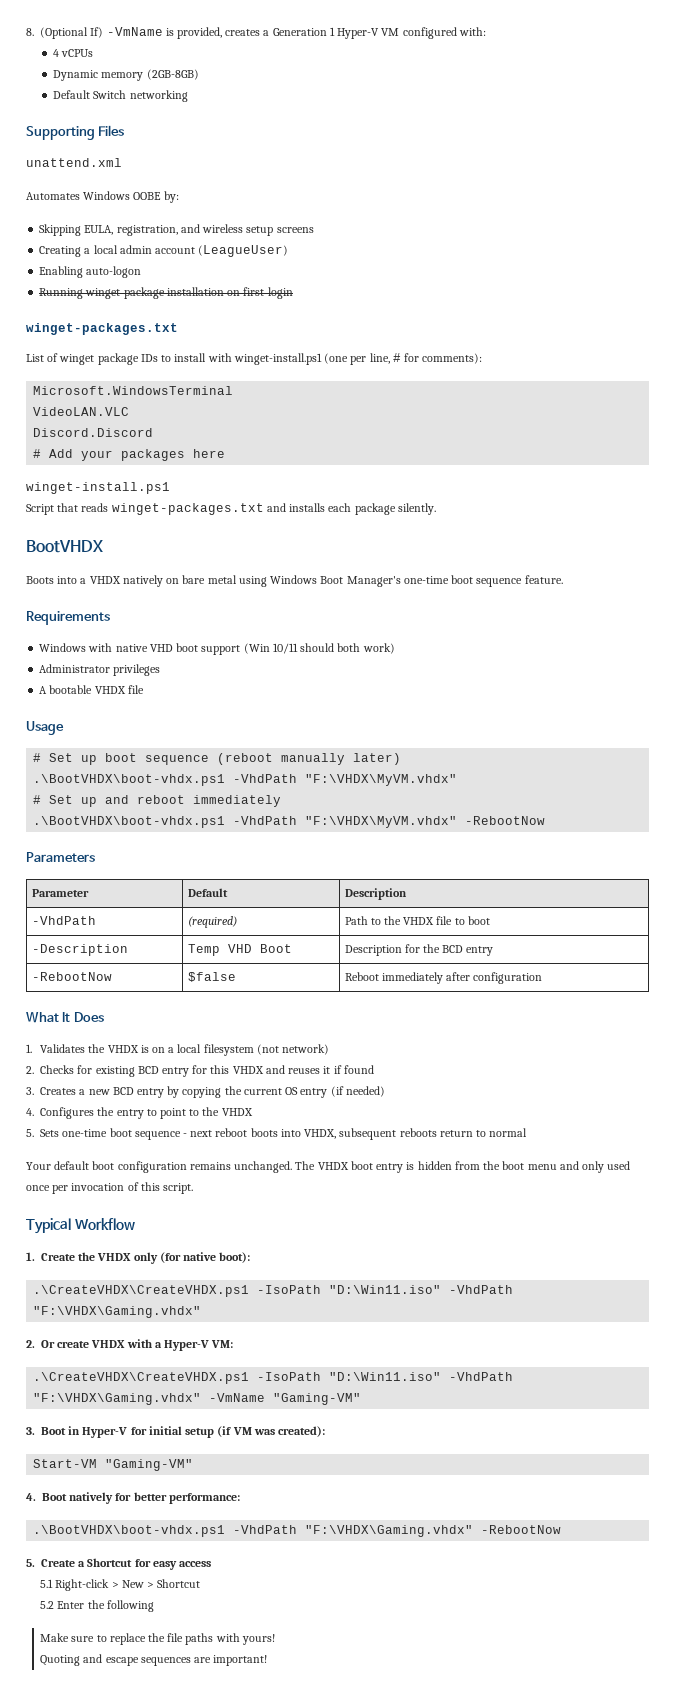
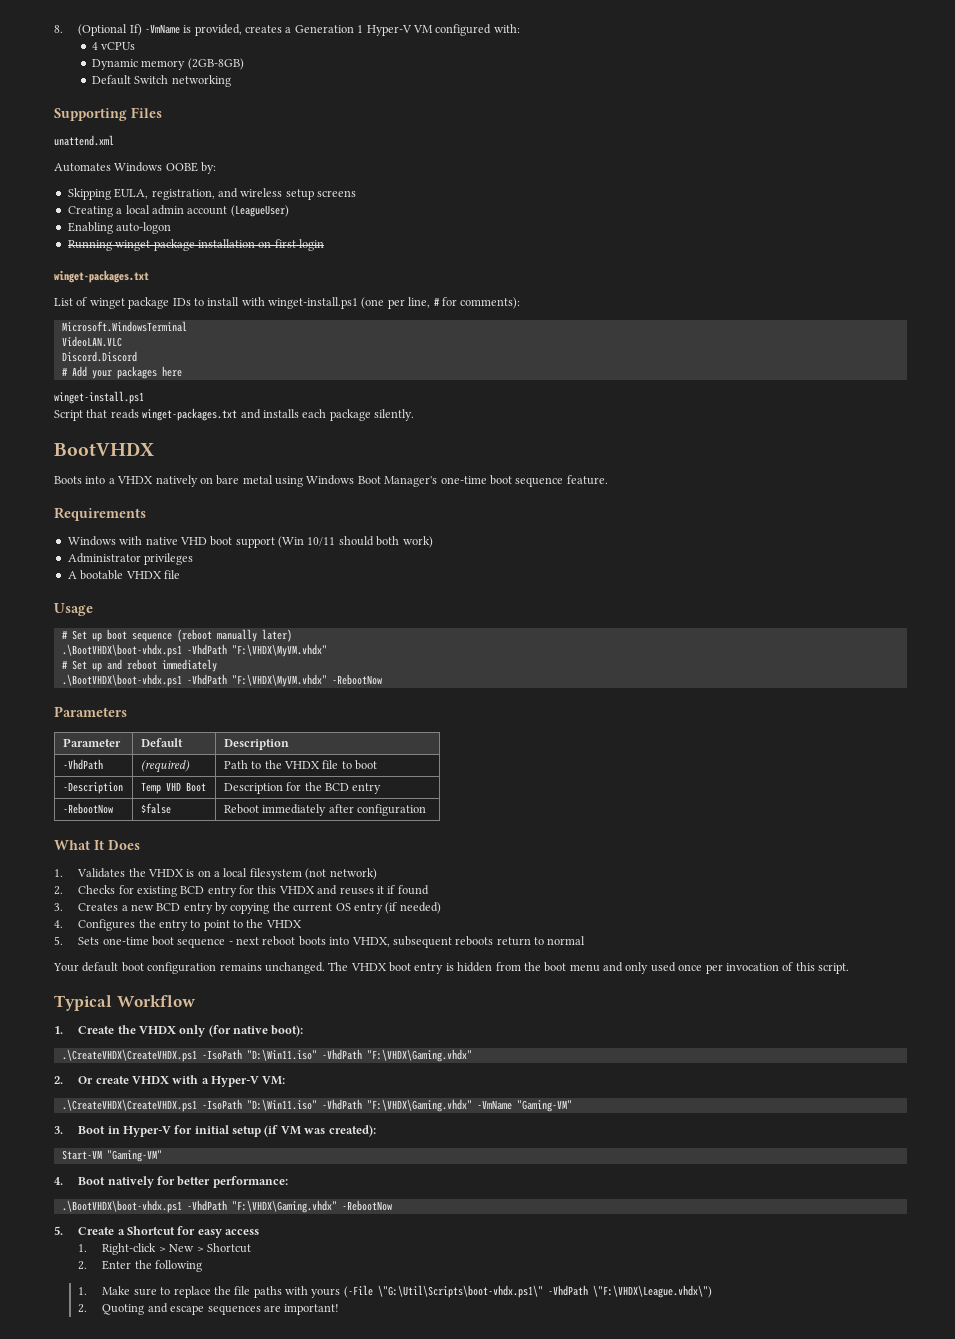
- 5.1 Right-click > New > Shortcut
+ 1. Right-click > New > Shortcut
- 5.2 Enter the following
+ 2. Enter the following
- Make sure to replace the file paths with yours!
- Quoting and escape sequences are important!
+ 1. Make sure to replace the file paths with yours (-File \"G:\Util\Scripts\boot-vhdx.ps1\" -VhdPath \"F:\VHDX\League.vhdx\")
+ 2. Quoting and escape sequences are important!

